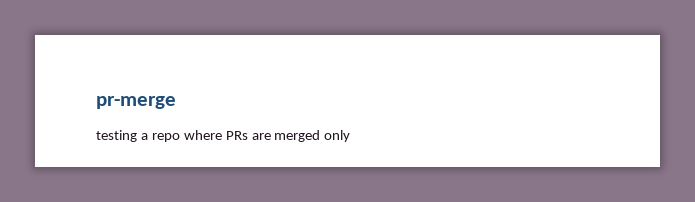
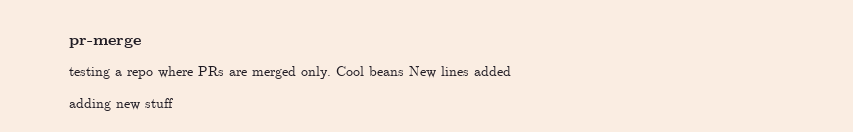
- testing a repo where PRs are merged only
+ testing a repo where PRs are merged only. Cool beans New lines added
+ adding new stuff

